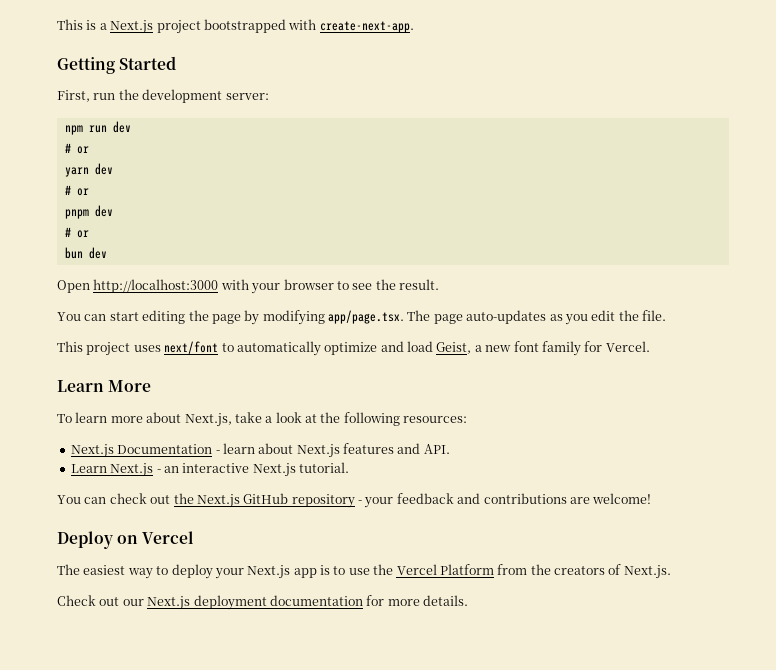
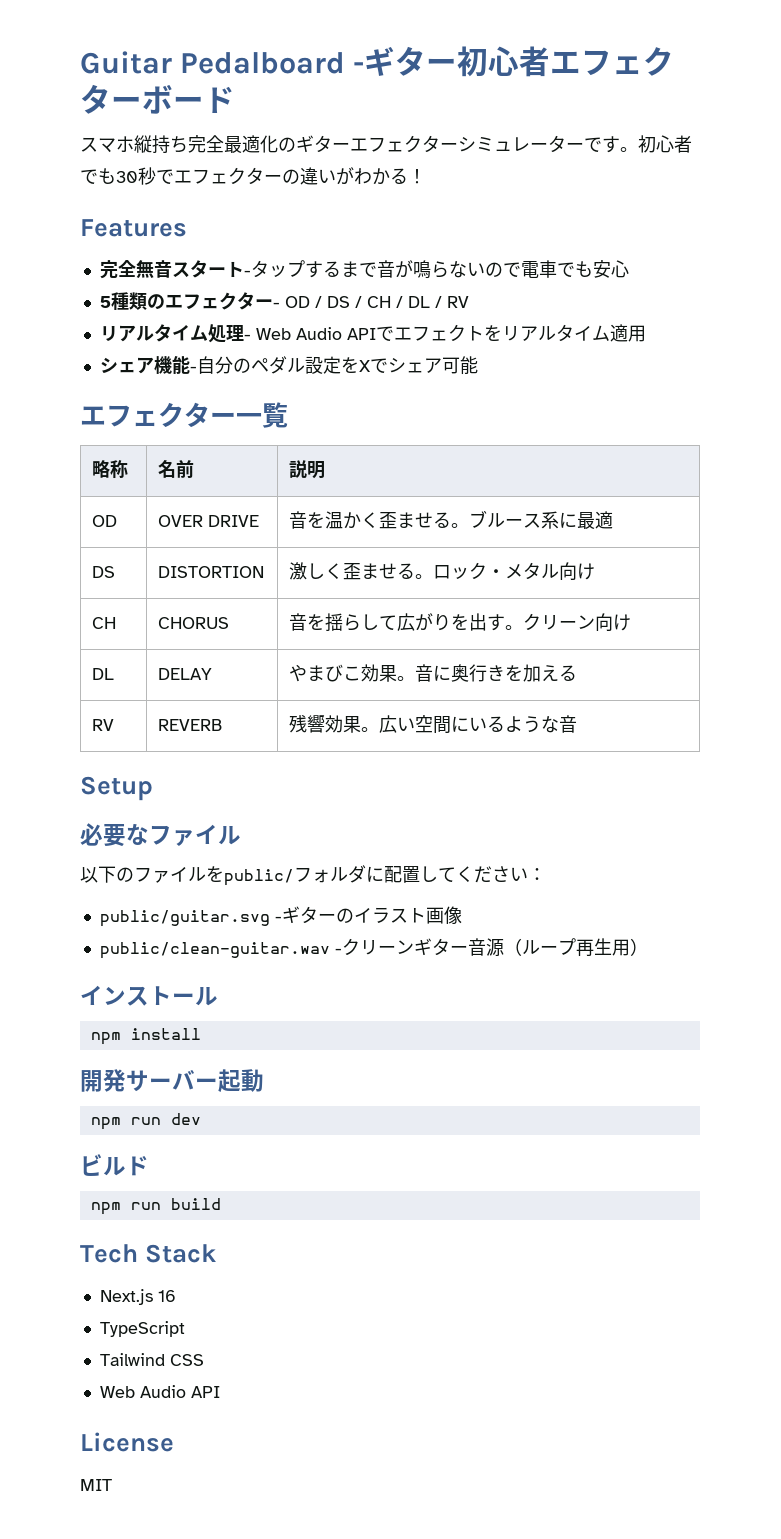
- This is a Next.js project bootstrapped with create-next-app.
- Getting Started
- First, run the development server:
+ Guitar Pedalboard -ギター初心者エフェクターボード
+ スマホ縦持ち完全最適化のギターエフェクターシミュレーターです。初心者でも30秒でエフェクターの違いがわかる！
+ Features
+ 完全無音スタート-タップするまで音が鳴らないので電車でも安心
+ 5種類のエフェクター- OD / DS / CH / DL / RV
+ リアルタイム処理- Web Audio APIでエフェクトをリアルタイム適用
+ シェア機能-自分のペダル設定をXでシェア可能
+ エフェクター一覧
+ 略称 | 名前 | 説明
+ OD | OVER DRIVE | 音を温かく歪ませる。ブルース系に最適
+ DS | DISTORTION | 激しく歪ませる。ロック・メタル向け
+ CH | CHORUS | 音を揺らして広がりを出す。クリーン向け
+ DL | DELAY | やまびこ効果。音に奥行きを加える
+ RV | REVERB | 残響効果。広い空間にいるような音
+ Setup
+ 必要なファイル
+ 以下のファイルをpublic/フォルダに配置してください：
+ public/guitar.svg -ギターのイラスト画像
+ public/clean-guitar.wav -クリーンギター音源（ループ再生用）
+ インストール
+ npm install
+ 開発サーバー起動
  npm run dev
- # or
- yarn dev
- # or
- pnpm dev
- # or
- bun dev
- Open http://localhost:3000 with your browser to see the result.
- You can start editing the page by modifying app/page.tsx. The page auto-updates as you edit the file.
- This project uses next/font to automatically optimize and load Geist, a new font family for Vercel.
- Learn More
- To learn more about Next.js, take a look at the following resources:
- Next.js Documentation - learn about Next.js features and API.
- Learn Next.js - an interactive Next.js tutorial.
- You can check out the Next.js GitHub repository - your feedback and contributions are welcome!
- Deploy on Vercel
- The easiest way to deploy your Next.js app is to use the Vercel Platform from the creators of Next.js.
- Check out our Next.js deployment documentation for more details.
+ ビルド
+ npm run build
+ Tech Stack
+ Next.js 16
+ TypeScript
+ Tailwind CSS
+ Web Audio API
+ License
+ MIT

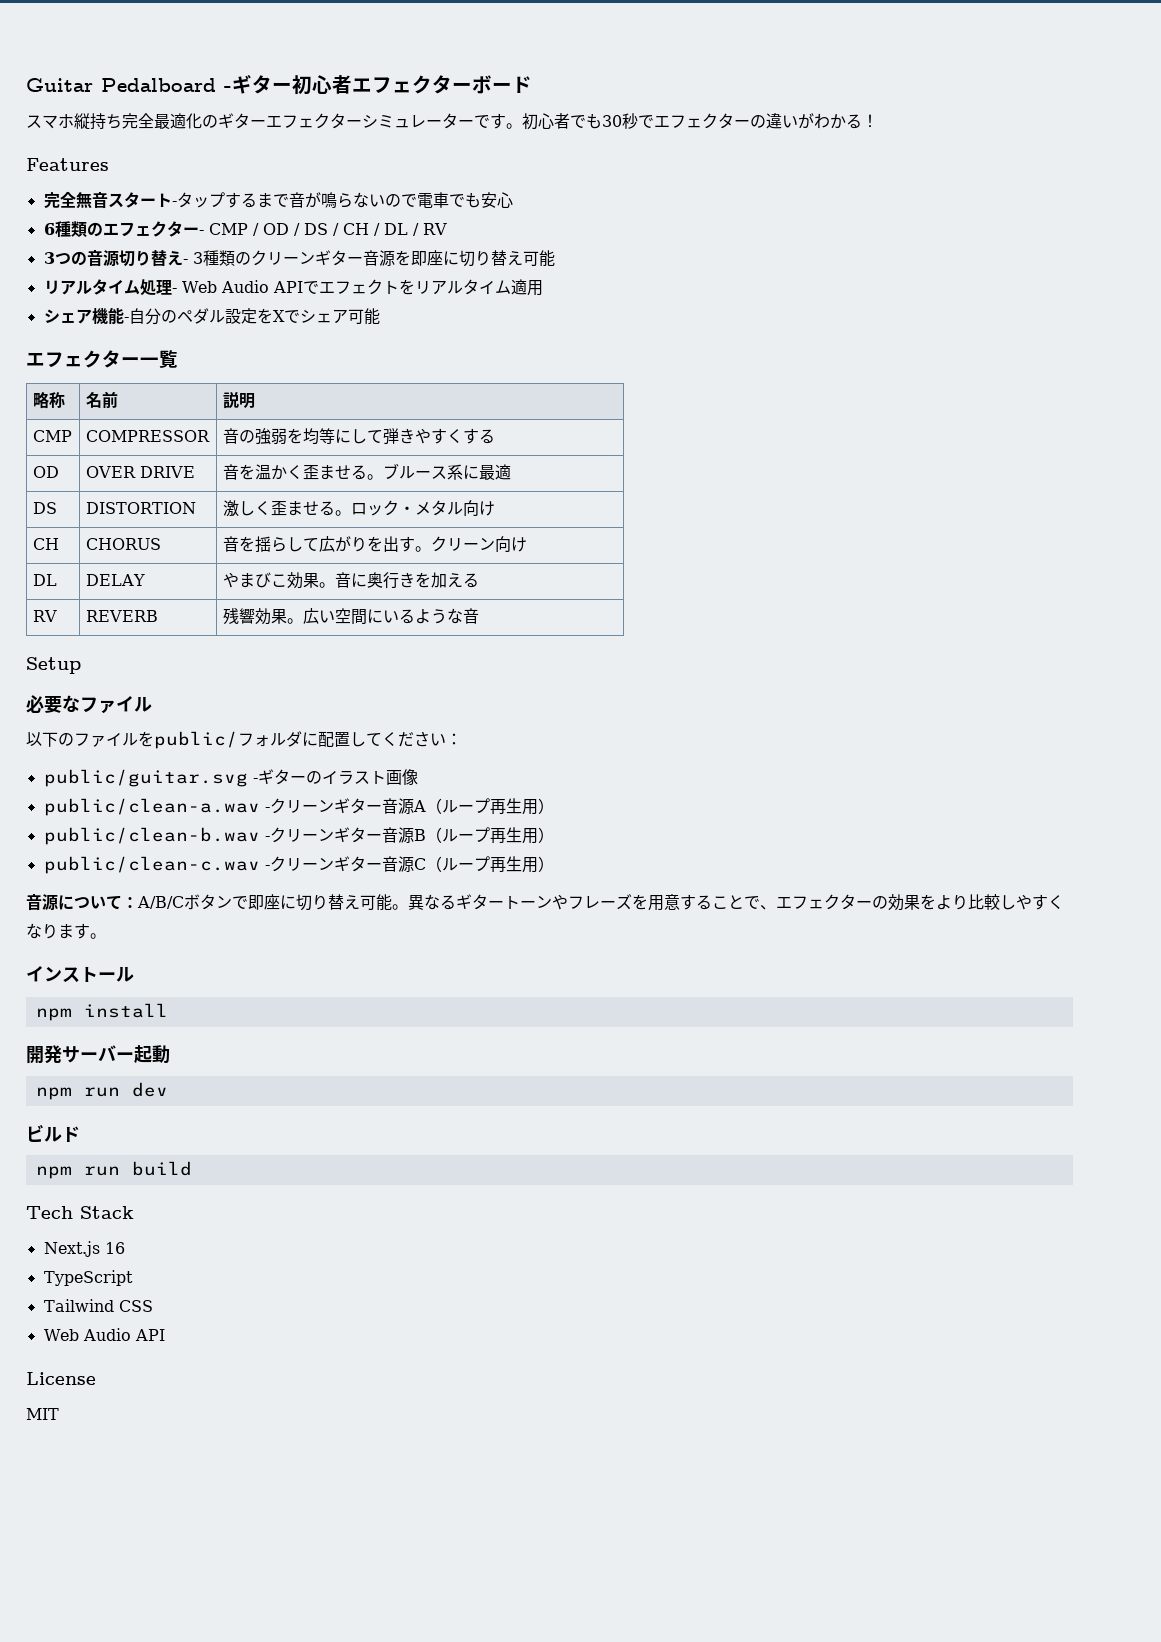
- 5種類のエフェクター- OD / DS / CH / DL / RV
+ 6種類のエフェクター- CMP / OD / DS / CH / DL / RV
+ 3つの音源切り替え- 3種類のクリーンギター音源を即座に切り替え可能
+ CMP | COMPRESSOR | 音の強弱を均等にして弾きやすくする
- public/clean-guitar.wav -クリーンギター音源（ループ再生用）
+ public/clean-a.wav -クリーンギター音源A（ループ再生用）
+ public/clean-b.wav -クリーンギター音源B（ループ再生用）
+ public/clean-c.wav -クリーンギター音源C（ループ再生用）
+ 音源について：A/B/Cボタンで即座に切り替え可能。異なるギタートーンやフレーズを用意することで、エフェクターの効果をより比較しやすくなります。

